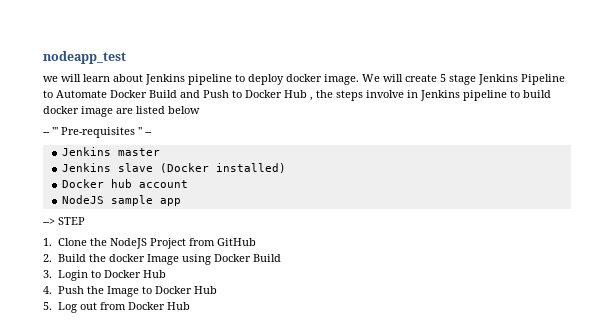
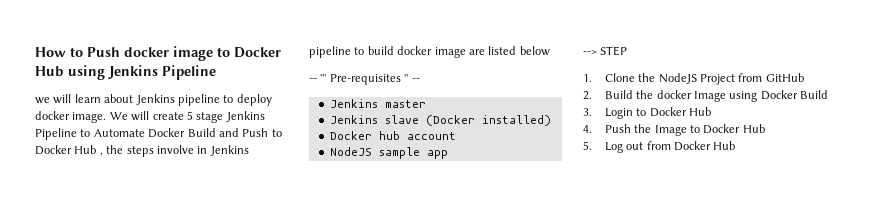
- nodeapp_test
+ How to Push docker image to Docker Hub using Jenkins Pipeline

